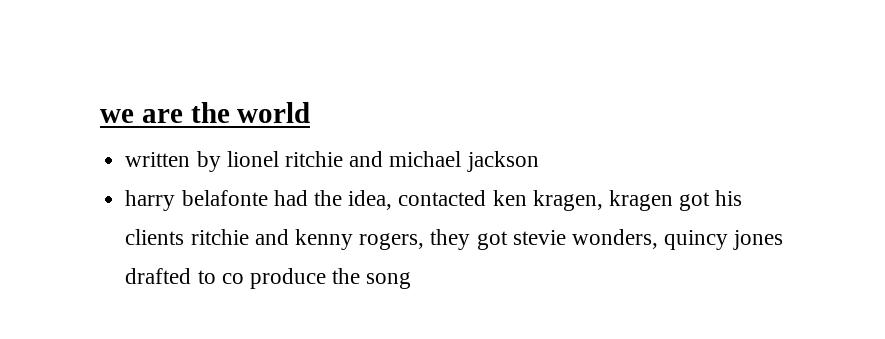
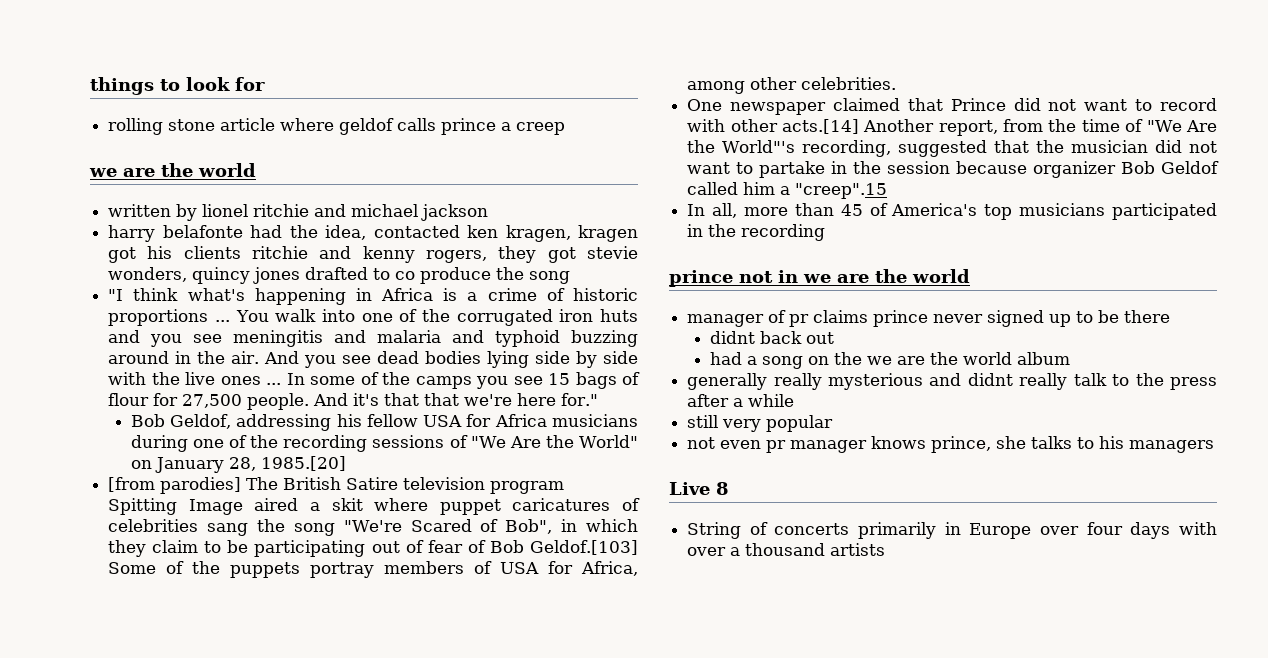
+ things to look for
+ rolling stone article where geldof calls prince a creep
+ "I think what's happening in Africa is a crime of historic proportions ... You walk into one of the corrugated iron huts and you see meningitis and malaria and typhoid buzzing around in the air. And you see dead bodies lying side by side with the live ones ... In some of the camps you see 15 bags of flour for 27,500 people. And it's that that we're here for."
+ Bob Geldof, addressing his fellow USA for Africa musicians during one of the recording sessions of "We Are the World" on January 28, 1985.[20]
+ [from parodies] The British Satire television program Spitting Image aired a skit where puppet caricatures of celebrities sang the song "We're Scared of Bob", in which they claim to be participating out of fear of Bob Geldof.[103] Some of the puppets portray members of USA for Africa, among other celebrities.
+ One newspaper claimed that Prince did not want to record with other acts.[14] Another report, from the time of "We Are the World"'s recording, suggested that the musician did not want to partake in the session because organizer Bob Geldof called him a "creep".15
+ In all, more than 45 of America's top musicians participated in the recording
+ prince not in we are the world
+ manager of pr claims prince never signed up to be there
+ didnt back out
+ had a song on the we are the world album
+ generally really mysterious and didnt really talk to the press after a while
+ still very popular
+ not even pr manager knows prince, she talks to his managers
+ Live 8
+ String of concerts primarily in Europe over four days with over a thousand artists

